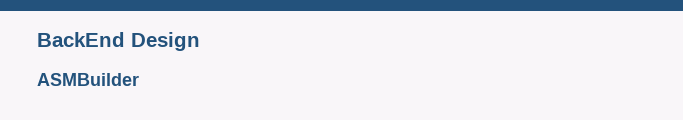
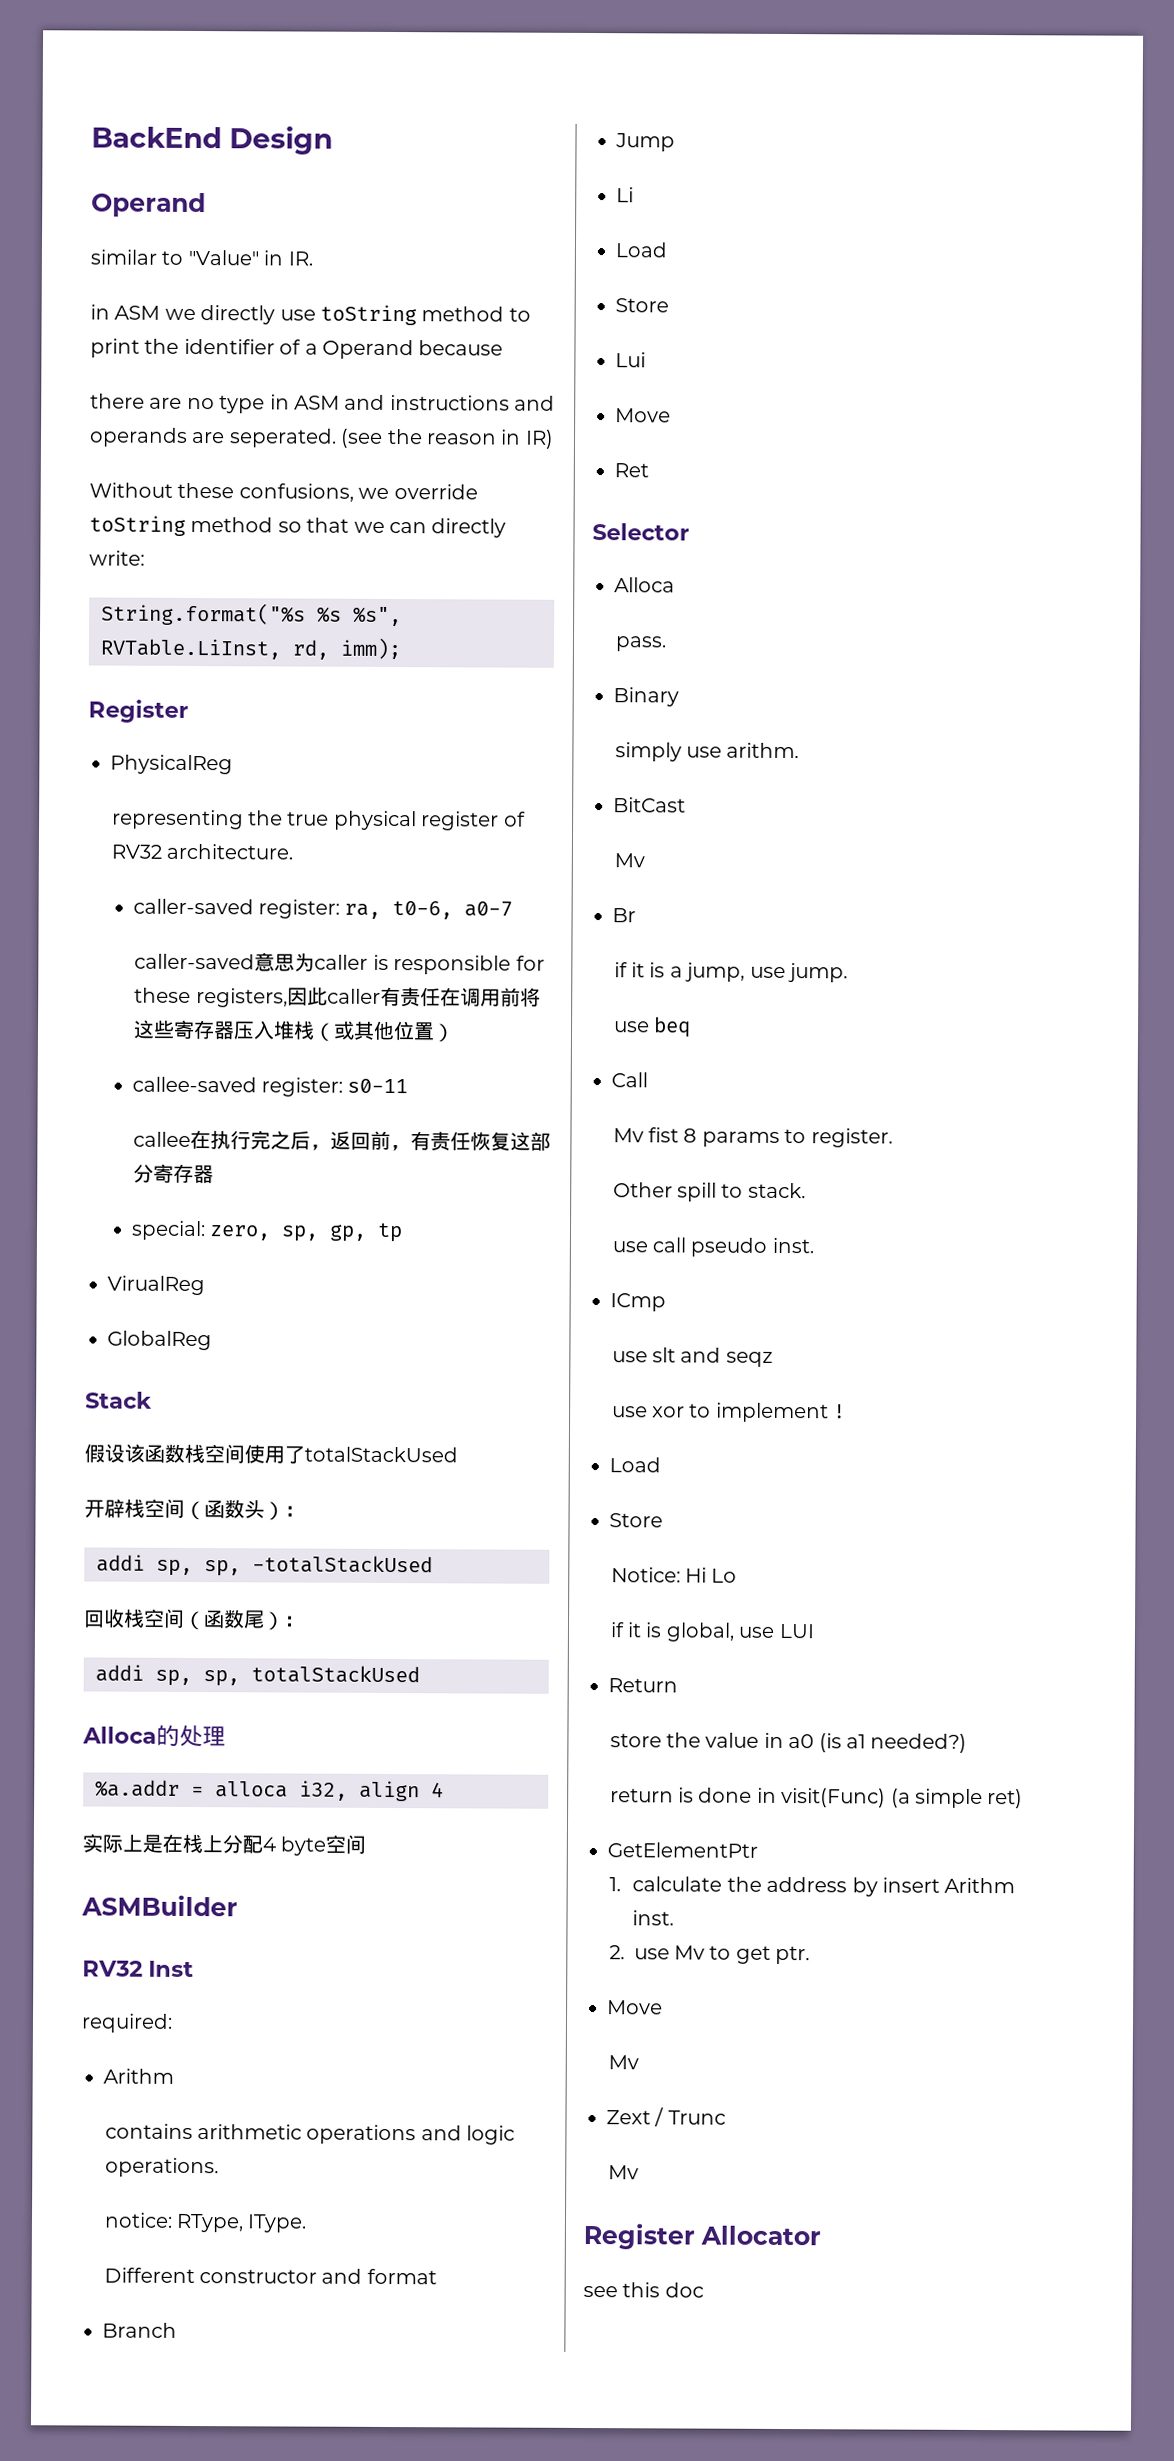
  BackEnd Design
+ Operand
+ similar to "Value" in IR.
+ in ASM we directly use toString method to print the identifier of a Operand because
+ there are no type in ASM and instructions and operands are seperated. (see the reason in IR)
+ Without these confusions, we override toString method so that we can directly write:
+ String.format("%s %s %s", RVTable.LiInst, rd, imm);
+ Register
+ PhysicalReg
+ representing the true physical register of RV32 architecture.
+ caller-saved register: ra, t0-6, a0-7
+ caller-saved意思为caller is responsible for these registers,因此caller有责任在调用前将这些寄存器压入堆栈（或其他位置）
+ callee-saved register: s0-11
+ callee在执行完之后，返回前，有责任恢复这部分寄存器
+ special: zero, sp, gp, tp
+ VirualReg
+ GlobalReg
+ Stack
+ 假设该函数栈空间使用了totalStackUsed
+ 开辟栈空间（函数头）：
+ addi sp, sp, -totalStackUsed
+ 回收栈空间（函数尾）：
+ addi sp, sp, totalStackUsed
+ Alloca的处理
+ %a.addr = alloca i32, align 4
+ 实际上是在栈上分配4 byte空间
  ASMBuilder
+ RV32 Inst
+ required:
+ Arithm
+ contains arithmetic operations and logic operations.
+ notice: RType, IType.
+ Different constructor and format
+ Branch
+ Jump
+ Li
+ Load
+ Store
+ Lui
+ Move
+ Ret
+ Selector
+ Alloca
+ pass.
+ Binary
+ simply use arithm.
+ BitCast
+ Mv
+ Br
+ if it is a jump, use jump.
+ use beq
+ Call
+ Mv fist 8 params to register.
+ Other spill to stack.
+ use call pseudo inst.
+ ICmp
+ use slt and seqz
+ use xor to implement !
+ Load
+ Store
+ Notice: Hi Lo
+ if it is global, use LUI
+ Return
+ store the value in a0 (is a1 needed?)
+ return is done in visit(Func) (a simple ret)
+ GetElementPtr
+ 1. calculate the address by insert Arithm inst.
+ 2. use Mv to get ptr.
+ Move
+ Mv
+ Zext / Trunc
+ Mv
+ Register Allocator
+ see this doc

